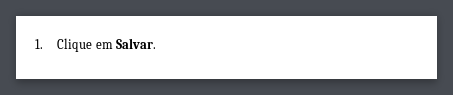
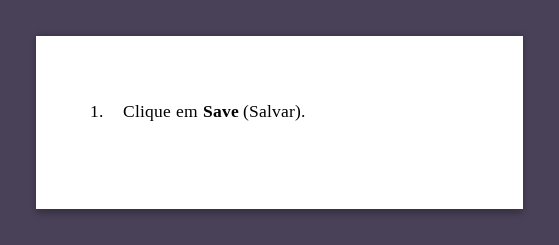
- 1. Clique em Salvar.
+ 1. Clique em Save (Salvar).

